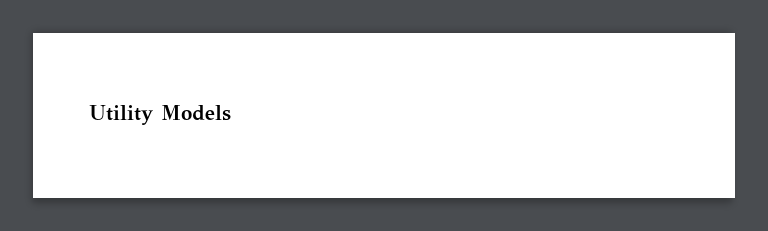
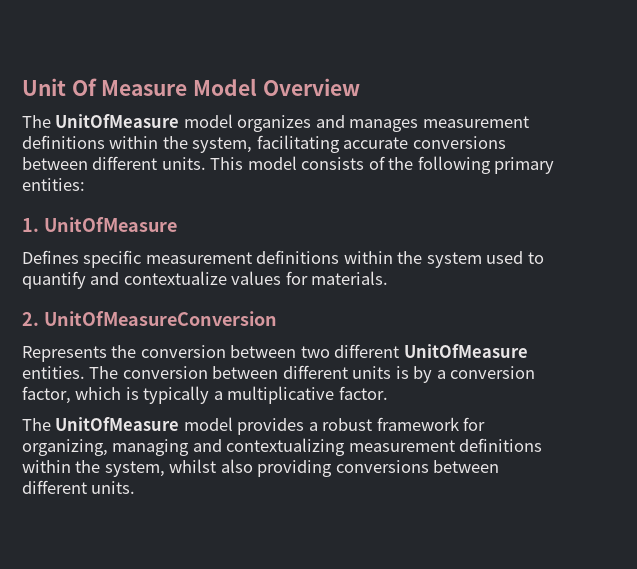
- Utility Models
+ Unit Of Measure Model Overview
+ The UnitOfMeasure model organizes and manages measurement definitions within the system, facilitating accurate conversions between different units. This model consists of the following primary entities:
+ 1. UnitOfMeasure
+ Defines specific measurement definitions within the system used to quantify and contextualize values for materials.
+ 2. UnitOfMeasureConversion
+ Represents the conversion between two different UnitOfMeasure entities. The conversion between different units is by a conversion factor, which is typically a multiplicative factor.
+ The UnitOfMeasure model provides a robust framework for organizing, managing and contextualizing measurement definitions within the system, whilst also providing conversions between different units.

